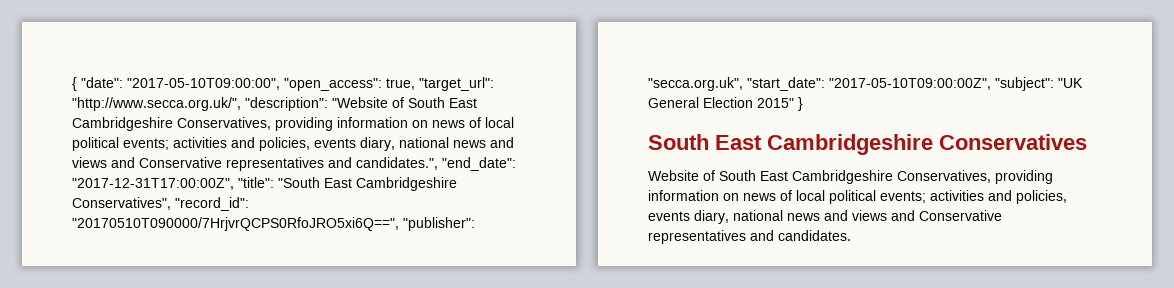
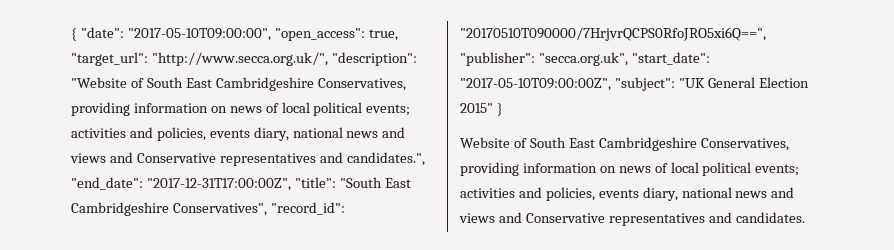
- South East Cambridgeshire Conservatives

